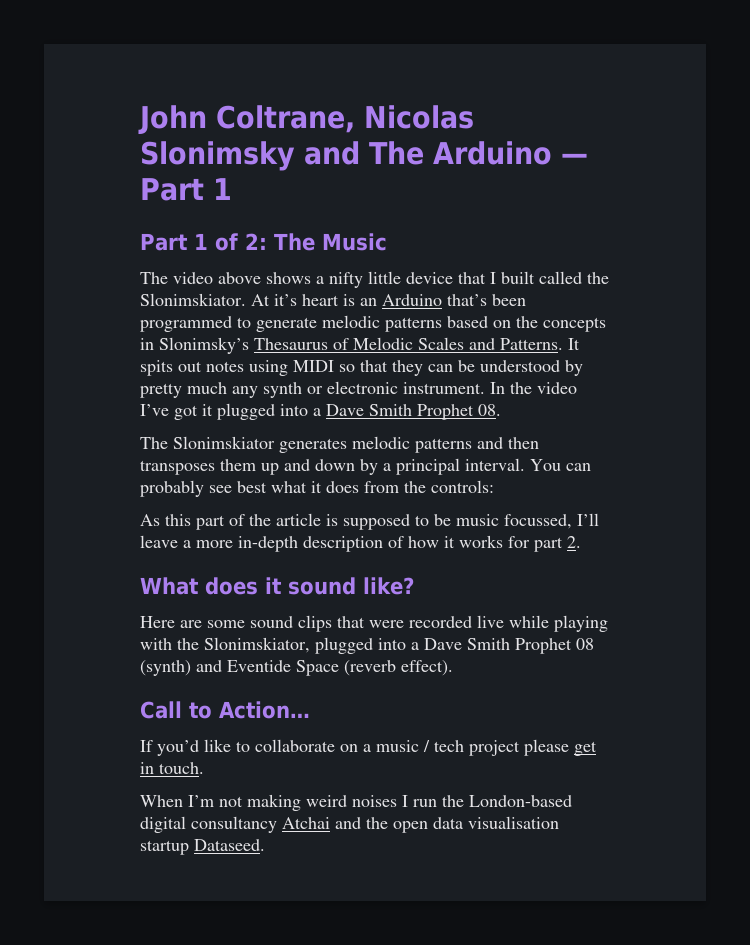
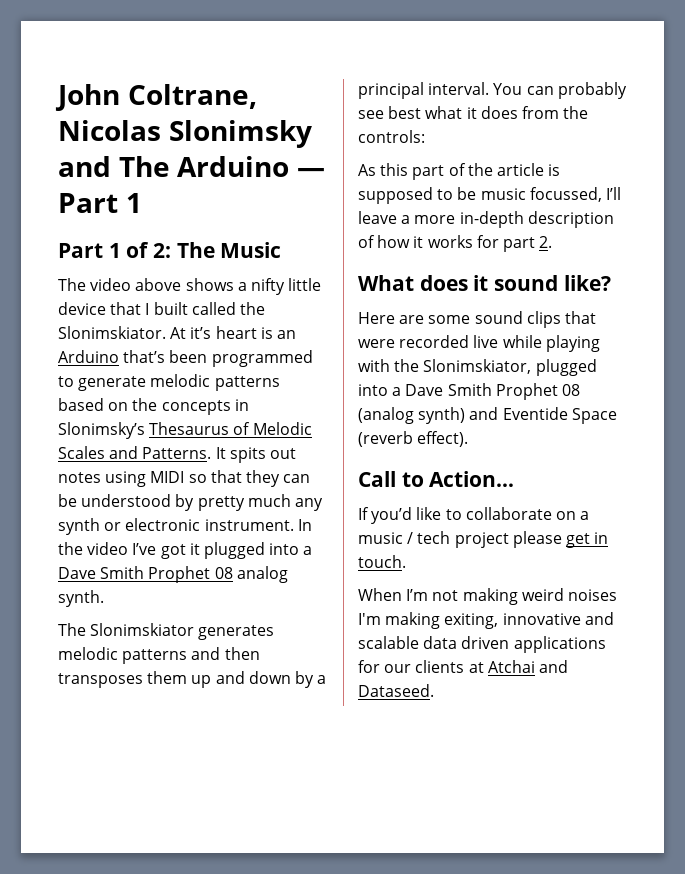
- In the video I’ve got it plugged into a Dave Smith Prophet 08.
+ In the video I’ve got it plugged into a Dave Smith Prophet 08 analog synth.
- Here are some sound clips that were recorded live while playing with the Slonimskiator, plugged into a Dave Smith Prophet 08 (synth) and Eventide Space (reverb effect).
+ Here are some sound clips that were recorded live while playing with the Slonimskiator, plugged into a Dave Smith Prophet 08 (analog synth) and Eventide Space (reverb effect).
- When I’m not making weird noises I run the London-based digital consultancy Atchai and the open data visualisation startup Dataseed.
+ When I’m not making weird noises I'm making exiting, innovative and scalable data driven applications for our clients at Atchai and Dataseed.

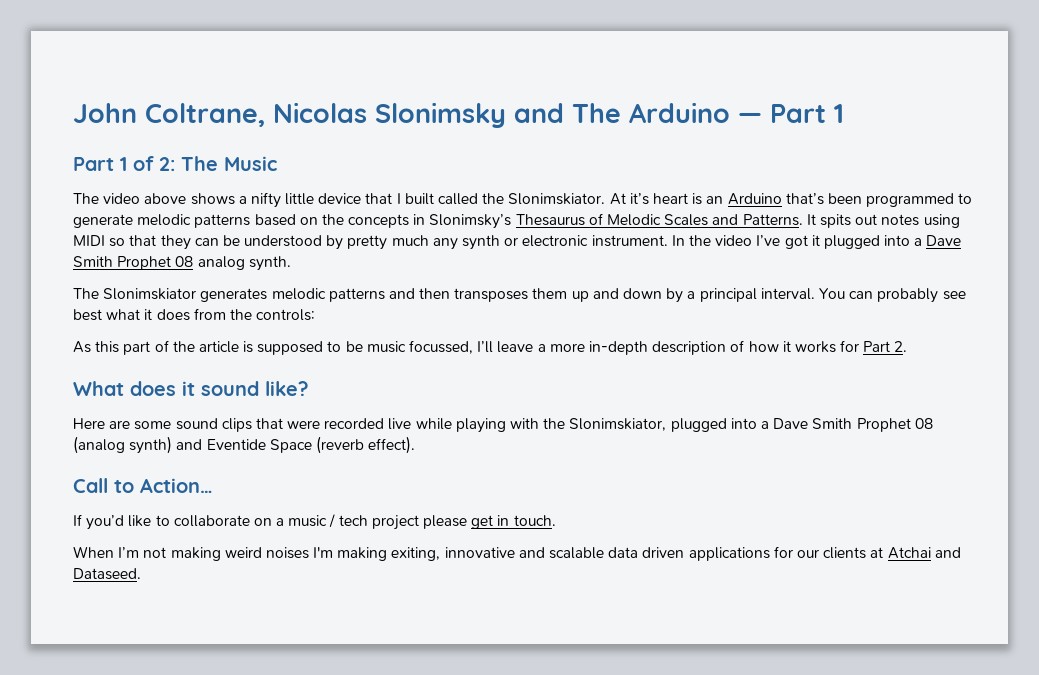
- As this part of the article is supposed to be music focussed, I’ll leave a more in-depth description of how it works for part 2.
+ As this part of the article is supposed to be music focussed, I’ll leave a more in-depth description of how it works for Part 2.

